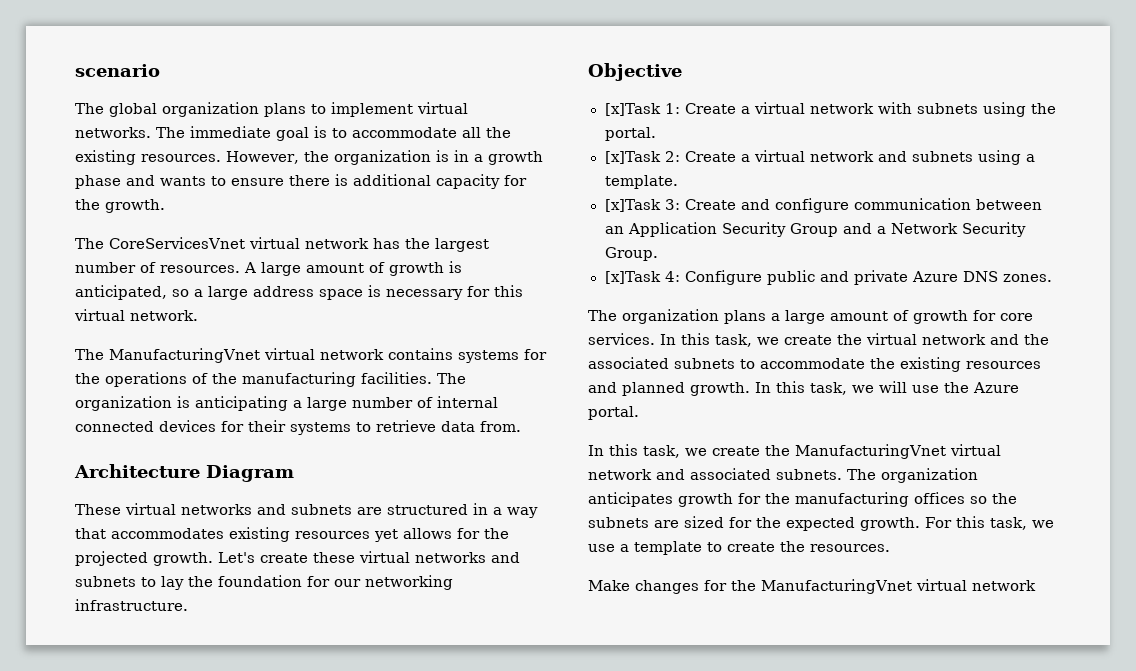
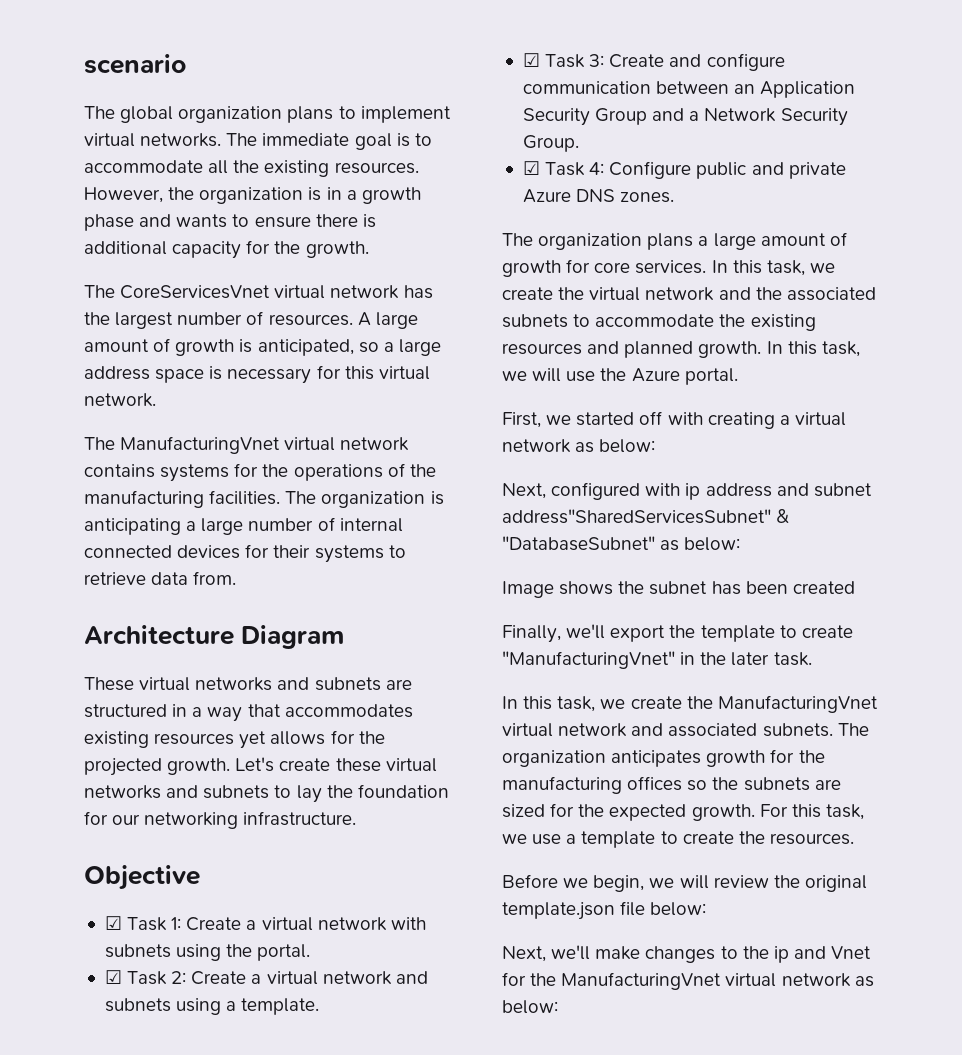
- [x]Task 1: Create a virtual network with subnets using the portal.
+ ☑ Task 1: Create a virtual network with subnets using the portal.
- [x]Task 2: Create a virtual network and subnets using a template.
+ ☑ Task 2: Create a virtual network and subnets using a template.
- [x]Task 3: Create and configure communication between an Application Security Group and a Network Security Group.
+ ☑ Task 3: Create and configure communication between an Application Security Group and a Network Security Group.
- [x]Task 4: Configure public and private Azure DNS zones.
+ ☑ Task 4: Configure public and private Azure DNS zones.
+ First, we started off with creating a virtual network as below:
+ Next, configured with ip address and subnet address"SharedServicesSubnet" & "DatabaseSubnet" as below:
+ Image shows the subnet has been created
+ Finally, we'll export the template to create "ManufacturingVnet" in the later task.
- Make changes for the ManufacturingVnet virtual network
+ Before we begin, we will review the original template.json file below:
+ Next, we'll make changes to the ip and Vnet for the ManufacturingVnet virtual network as below:

